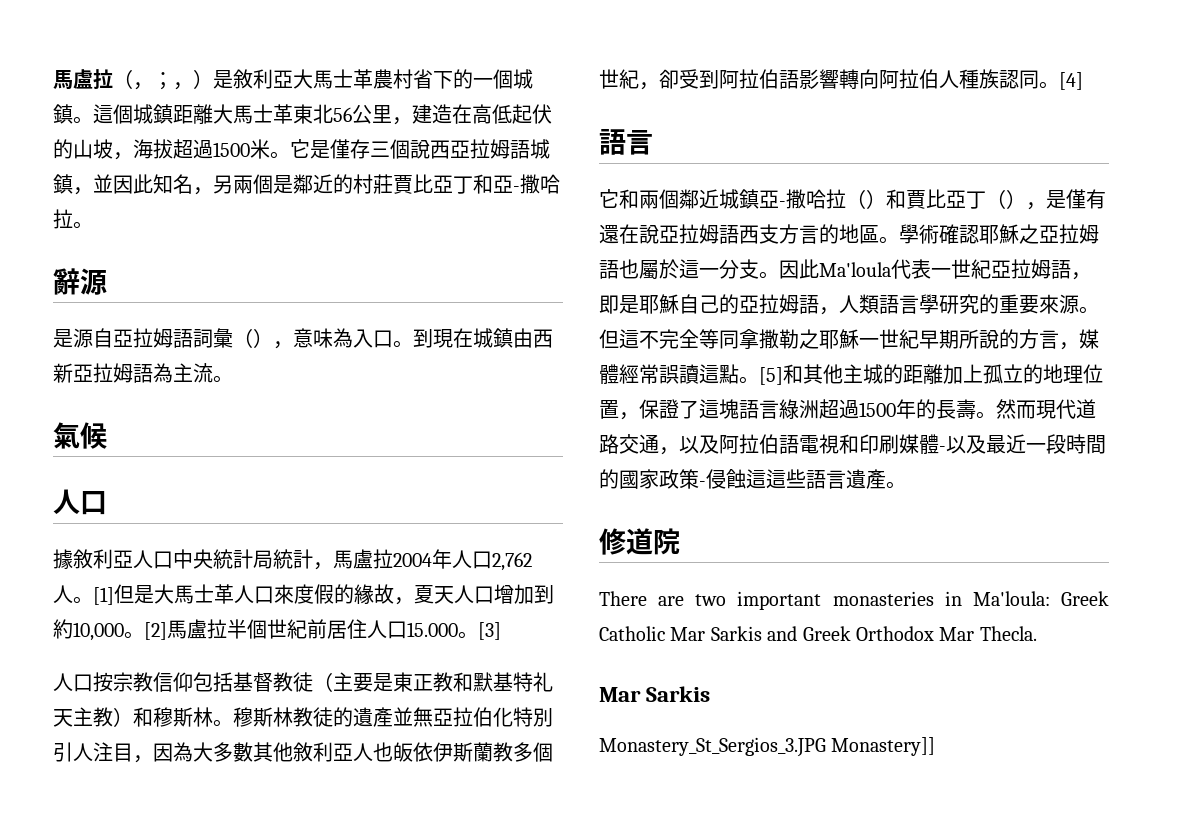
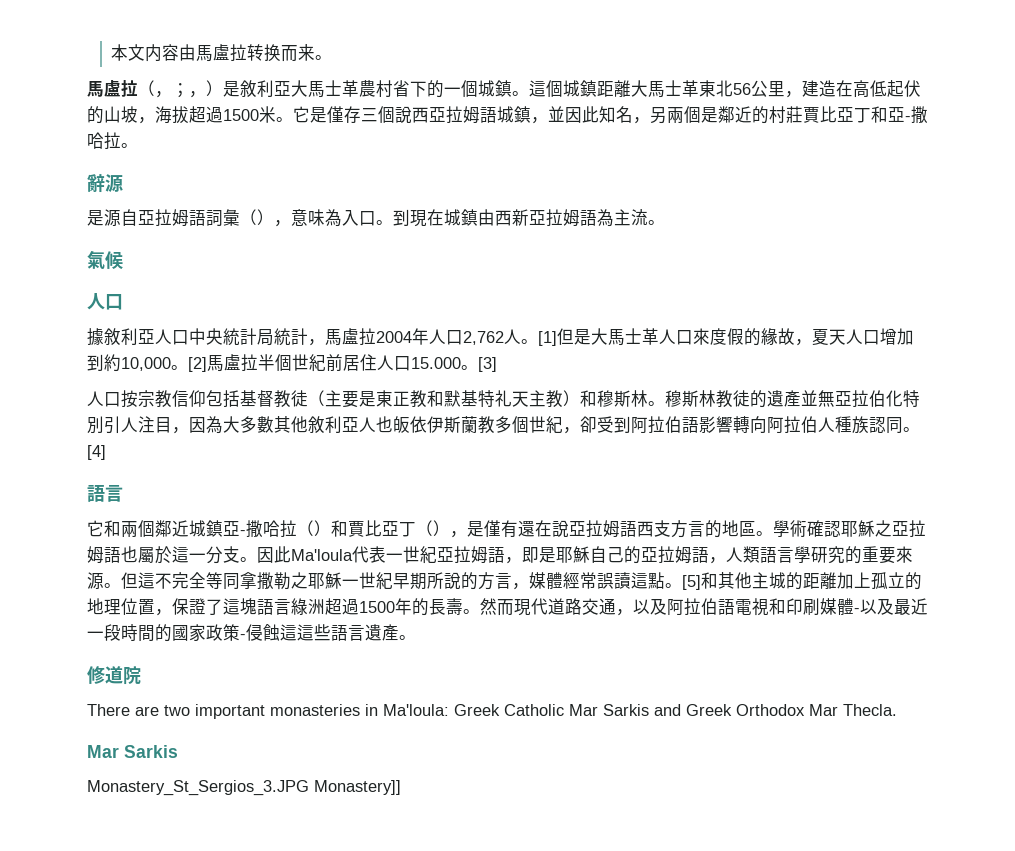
+ 本文内容由馬盧拉转换而来。

